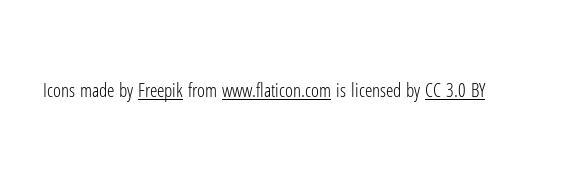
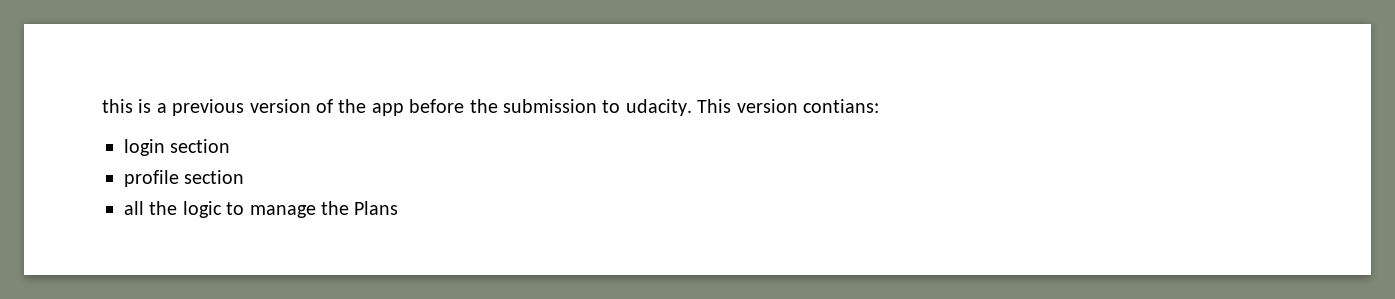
- Icons made by Freepik from www.flaticon.com is licensed by CC 3.0 BY
+ this is a previous version of the app before the submission to udacity. This version contians:
+ login section
+ profile section
+ all the logic to manage the Plans

